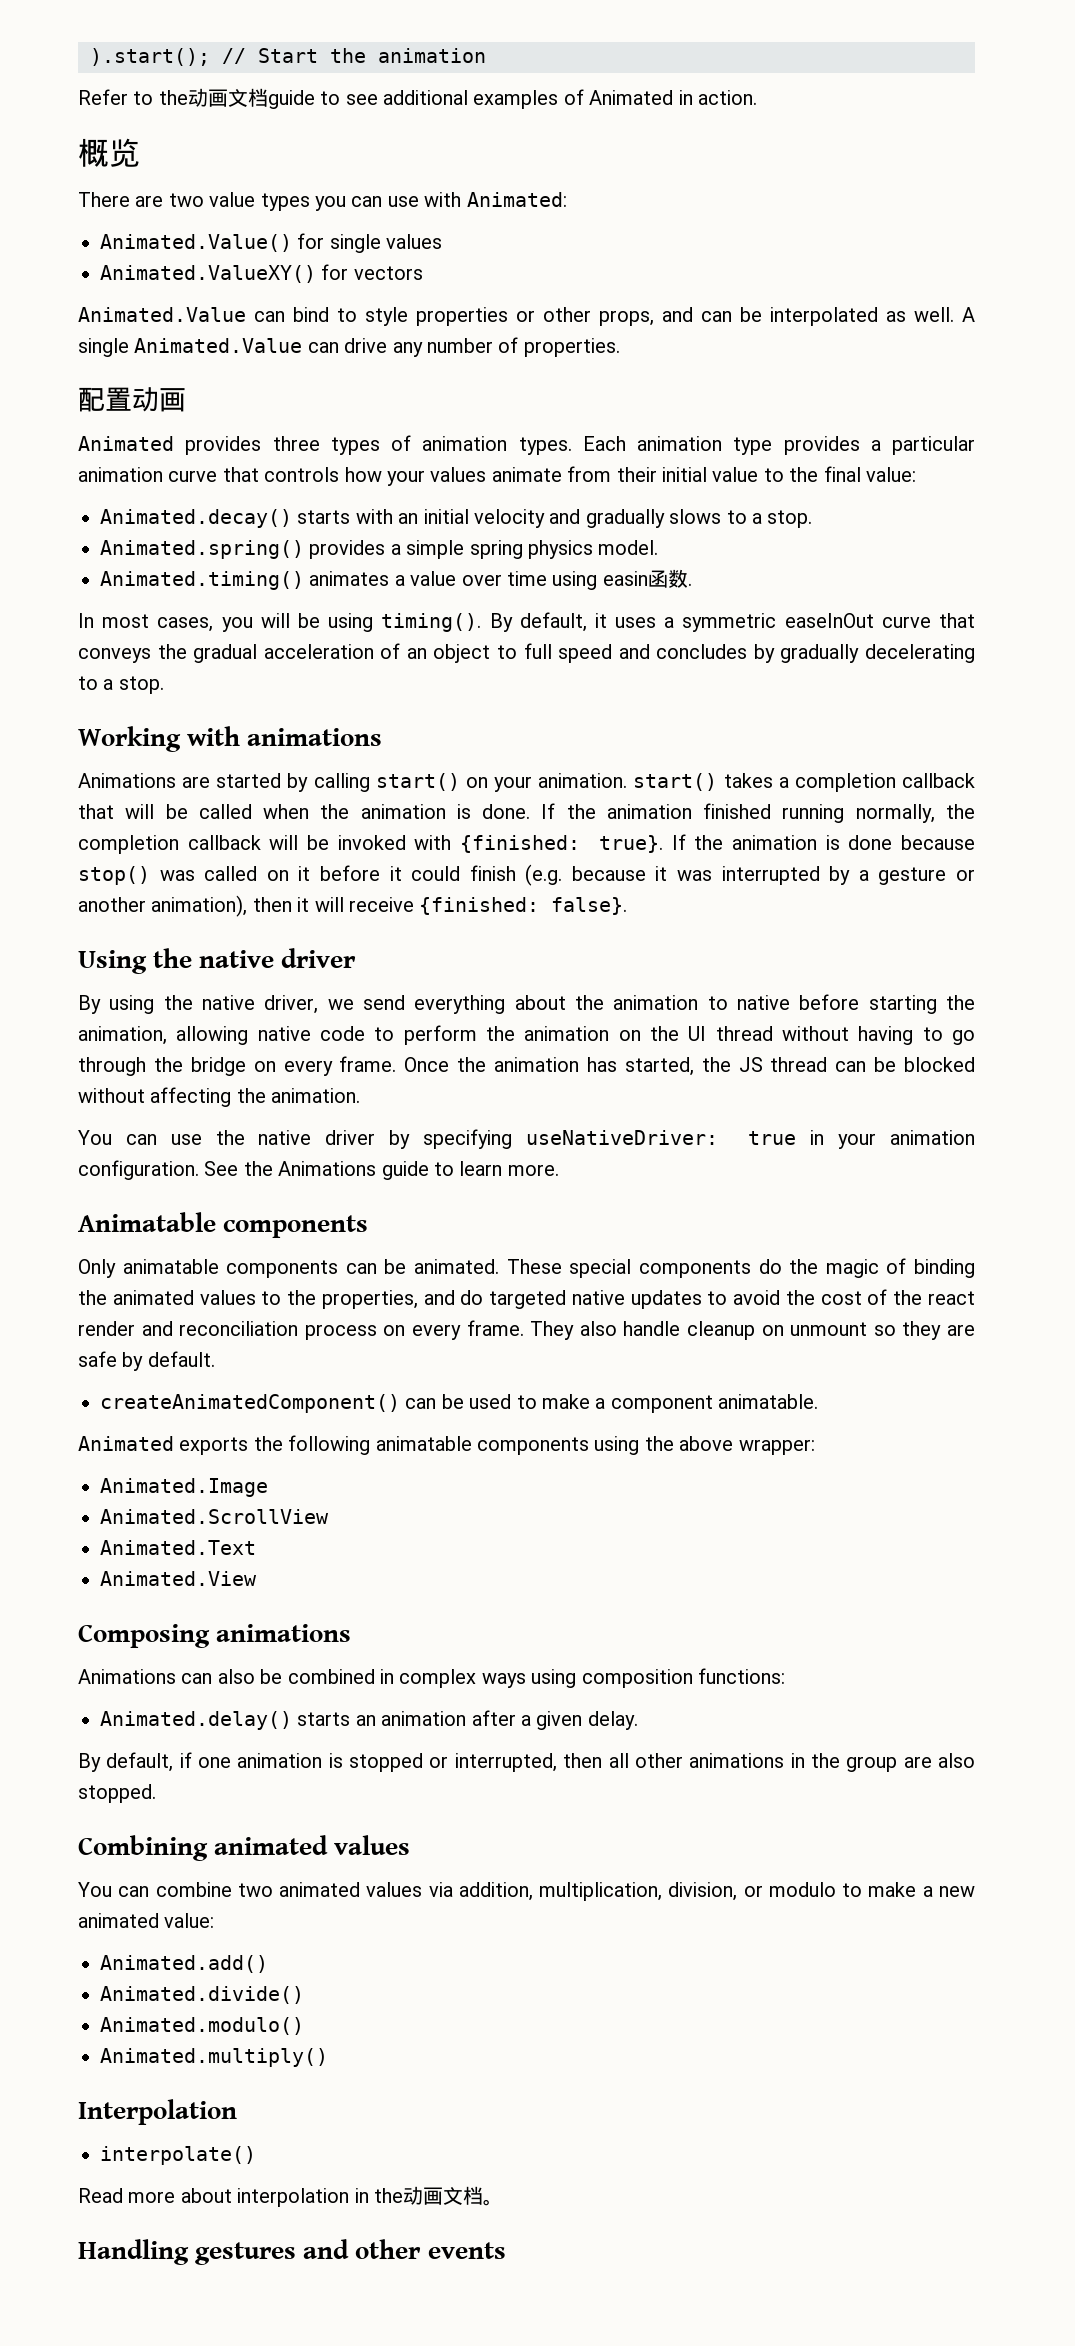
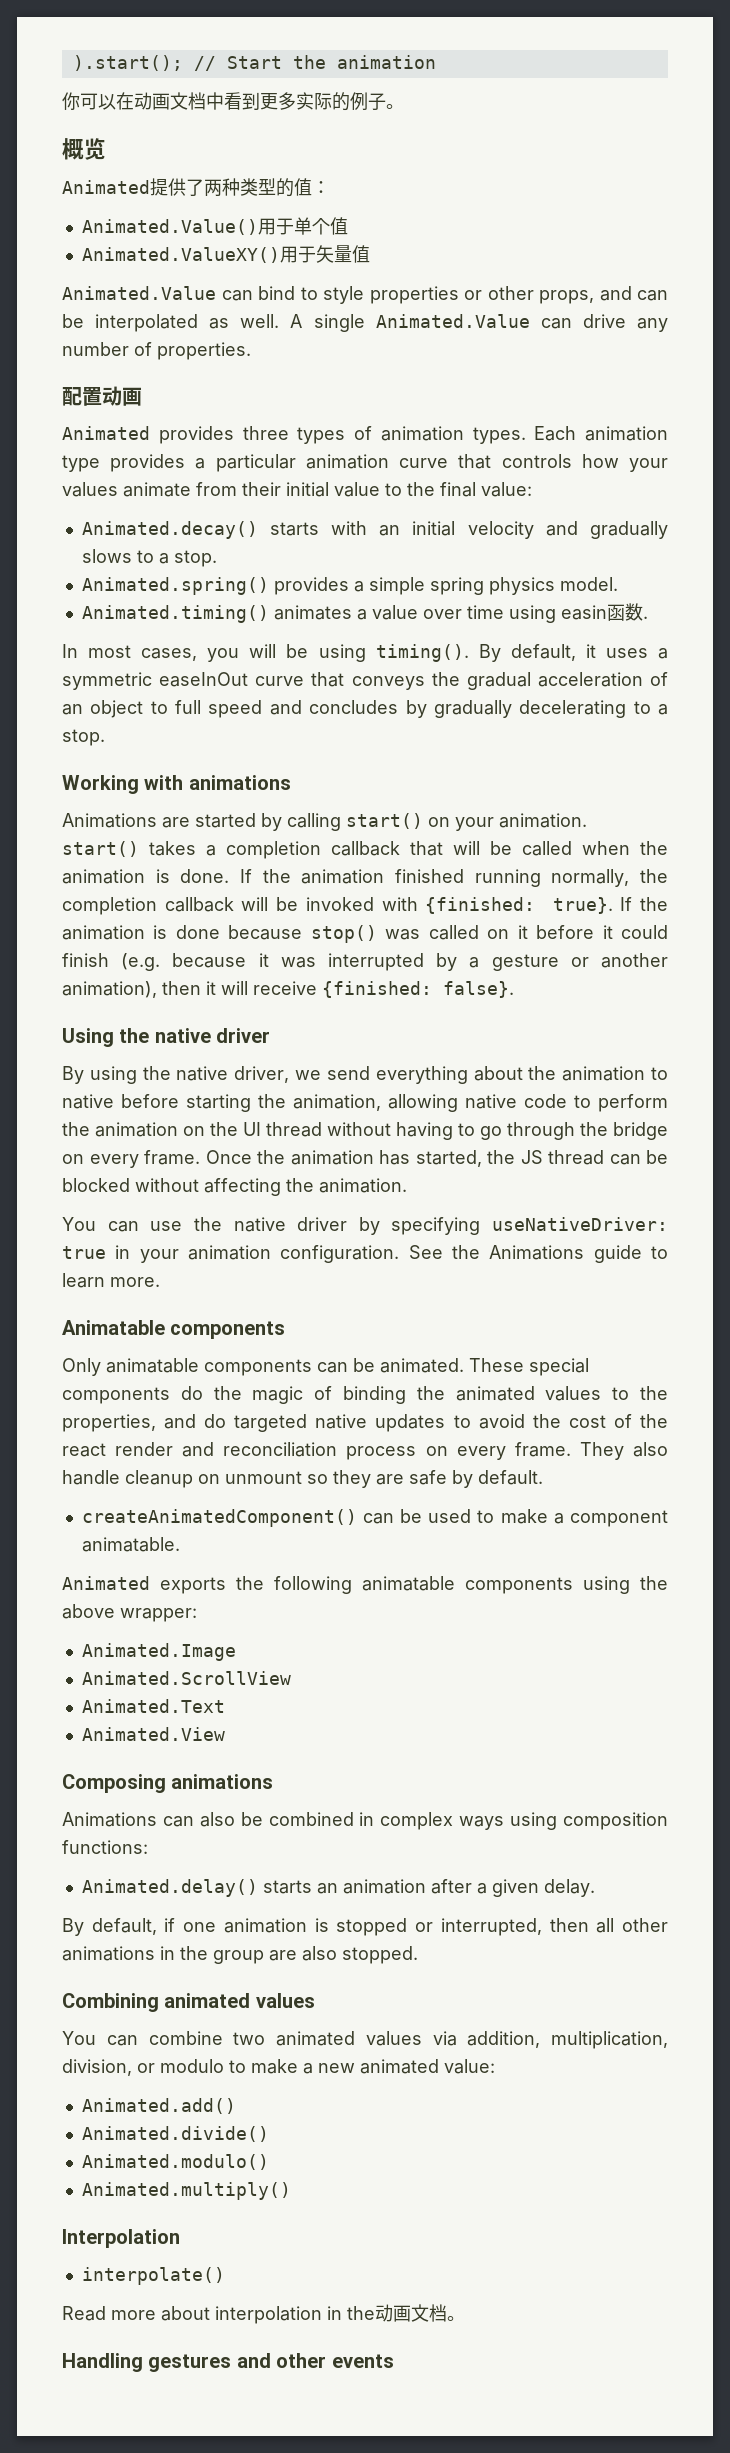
- Refer to the动画文档guide to see additional examples of Animated in action.
+ 你可以在动画文档中看到更多实际的例子。
  概览
- There are two value types you can use with Animated:
- Animated.Value() for single values
+ Animated提供了两种类型的值：
+ Animated.Value()用于单个值
- Animated.ValueXY() for vectors
+ Animated.ValueXY()用于矢量值

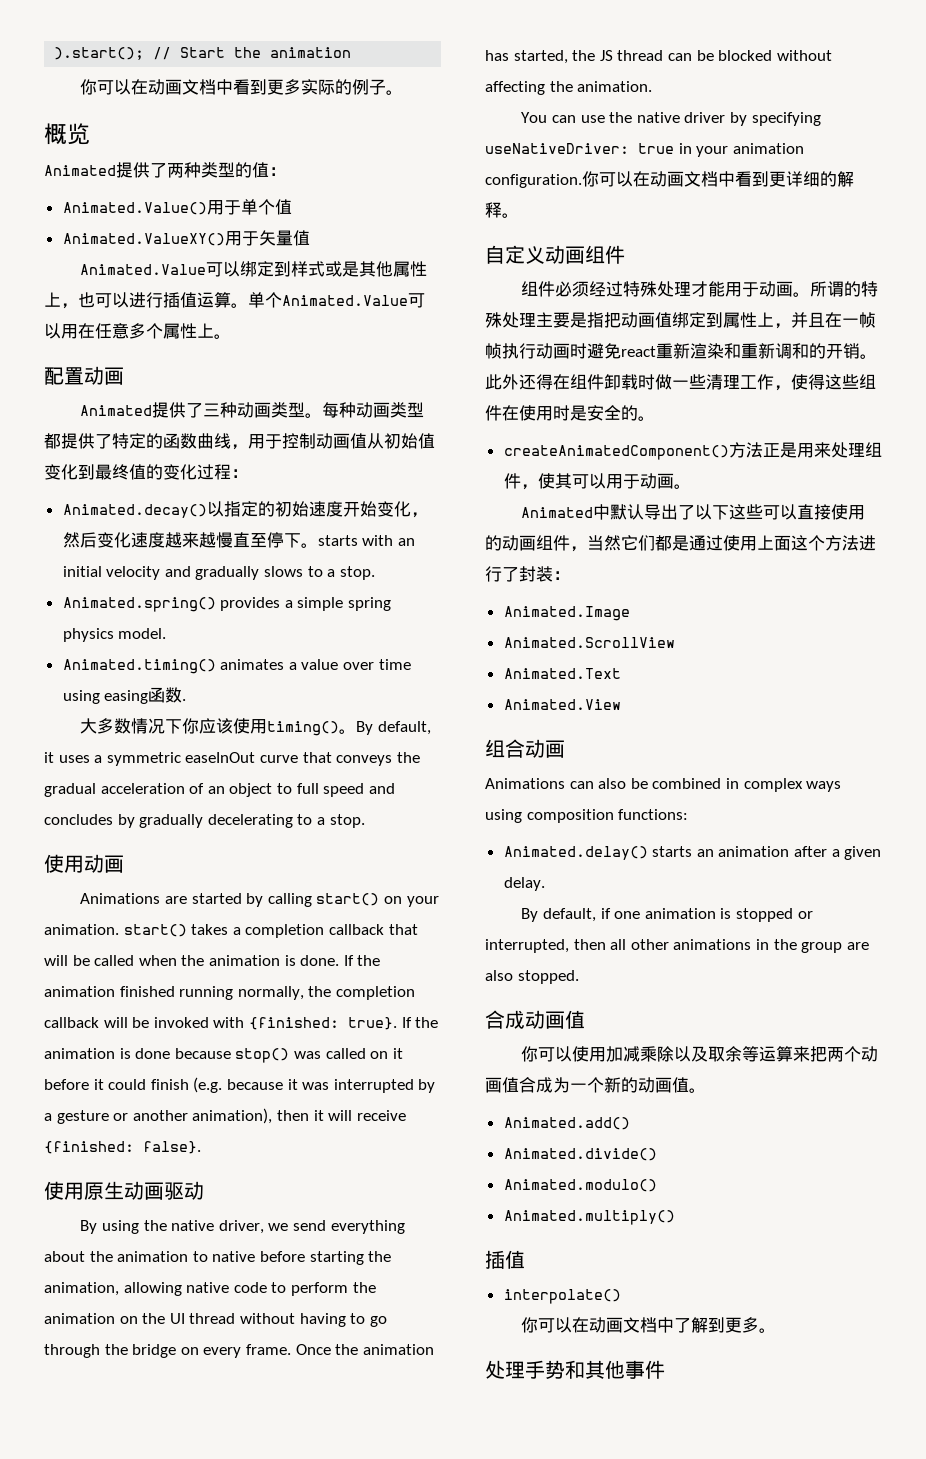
- Animated.Value can bind to style properties or other props, and can be interpolated as well. A single Animated.Value can drive any number of properties.
+ Animated.Value可以绑定到样式或是其他属性上，也可以进行插值运算。单个Animated.Value可以用在任意多个属性上。
  配置动画
- Animated provides three types of animation types. Each animation type provides a particular animation curve that controls how your values animate from their initial value to the final value:
- Animated.decay() starts with an initial velocity and gradually slows to a stop.
+ Animated提供了三种动画类型。每种动画类型都提供了特定的函数曲线，用于控制动画值从初始值变化到最终值的变化过程：
+ Animated.decay()以指定的初始速度开始变化，然后变化速度越来越慢直至停下。starts with an initial velocity and gradually slows to a stop.
- Animated.timing() animates a value over time using easin函数.
+ Animated.timing() animates a value over time using easing函数.
- In most cases, you will be using timing().
+ 大多数情况下你应该使用timing()。
- Working with animations
+ 使用动画
- Using the native driver
+ 使用原生动画驱动
- See the Animations guide to learn more.
- Animatable components
- Only animatable components can be animated. These special components do the magic of binding the animated values to the properties, and do targeted native updates to avoid the cost of the react render and reconciliation process on every frame. They also handle cleanup on unmount so they are safe by default.
- createAnimatedComponent() can be used to make a component animatable.
- Animated exports the following animatable components using the above wrapper:
+ 你可以在动画文档中看到更详细的解释。
+ 自定义动画组件
+ 组件必须经过特殊处理才能用于动画。所谓的特殊处理主要是指把动画值绑定到属性上，并且在一帧帧执行动画时避免react重新渲染和重新调和的开销。此外还得在组件卸载时做一些清理工作，使得这些组件在使用时是安全的。
+ createAnimatedComponent()方法正是用来处理组件，使其可以用于动画。
+ Animated中默认导出了以下这些可以直接使用的动画组件，当然它们都是通过使用上面这个方法进行了封装：
- Composing animations
+ 组合动画
- Combining animated values
- You can combine two animated values via addition, multiplication, division, or modulo to make a new animated value:
+ 合成动画值
+ 你可以使用加减乘除以及取余等运算来把两个动画值合成为一个新的动画值。
  Animated.multiply()
- Interpolation
+ 插值
- Read more about interpolation in the动画文档。
- Handling gestures and other events
+ 你可以在动画文档中了解到更多。
+ 处理手势和其他事件

